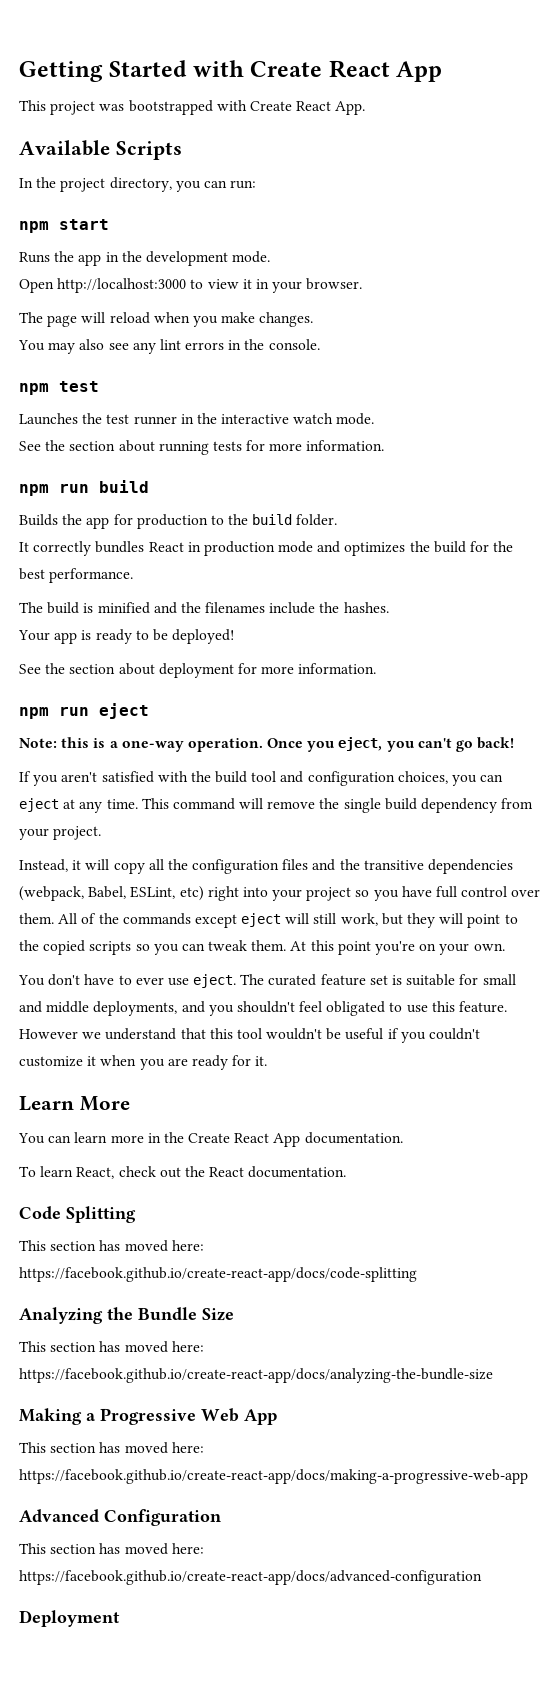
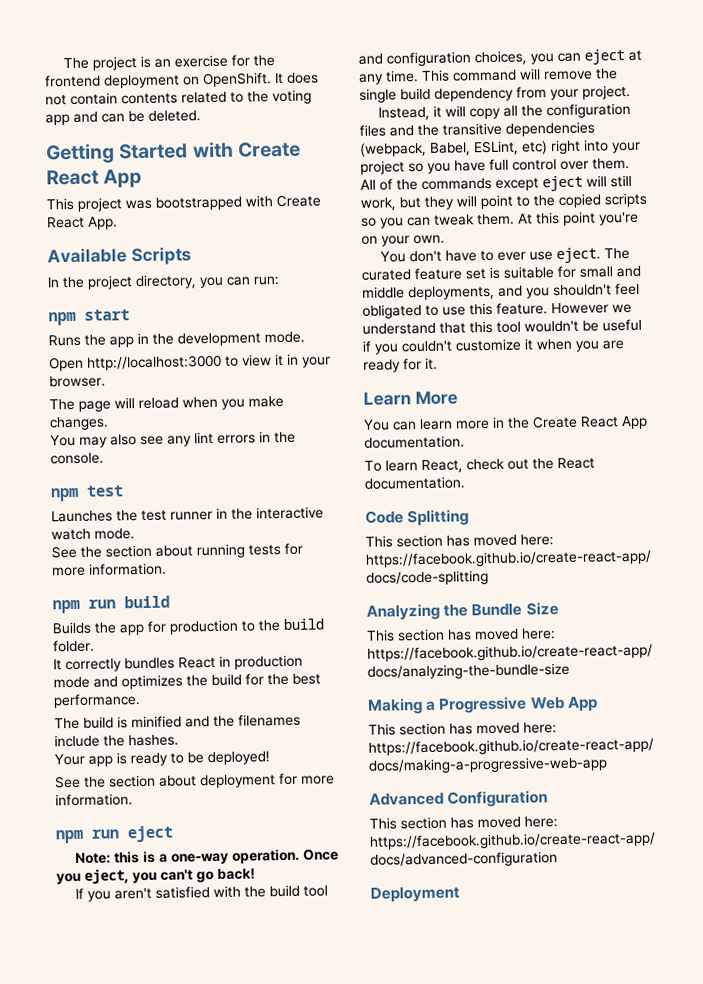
+ The project is an exercise for the frontend deployment on OpenShift. It does not contain contents related to the voting app and can be deleted.

